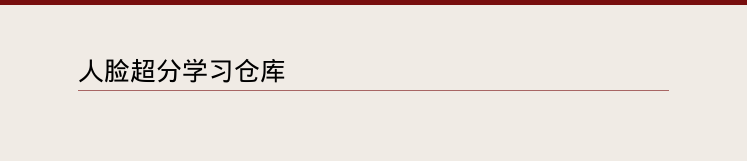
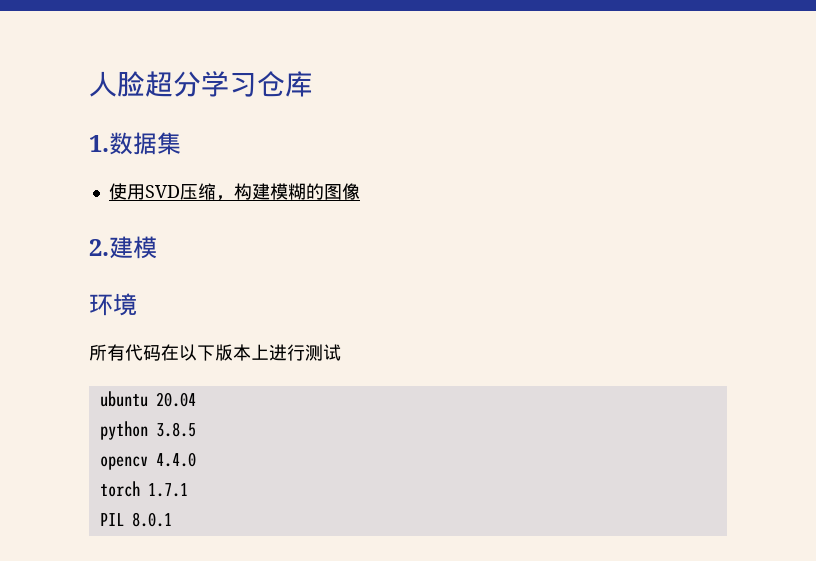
+ 1.数据集
+ 使用SVD压缩，构建模糊的图像
+ 2.建模
+ 环境
+ 所有代码在以下版本上进行测试
+ ubuntu 20.04
+ python 3.8.5
+ opencv 4.4.0
+ torch 1.7.1
+ PIL 8.0.1

